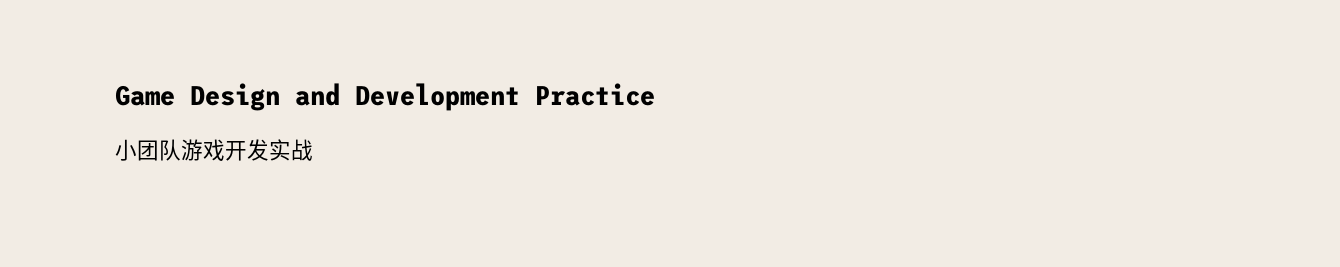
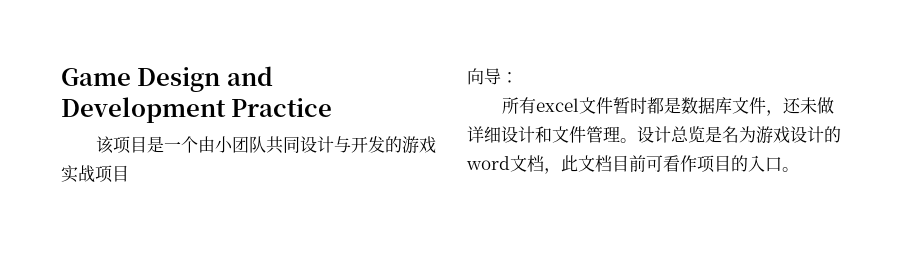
- 小团队游戏开发实战
+ 该项目是一个由小团队共同设计与开发的游戏实战项目
+ 向导：
+ 所有excel文件暂时都是数据库文件，还未做详细设计和文件管理。设计总览是名为游戏设计的word文档，此文档目前可看作项目的入口。

